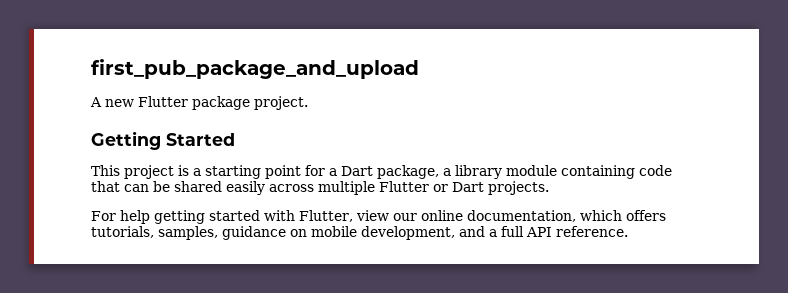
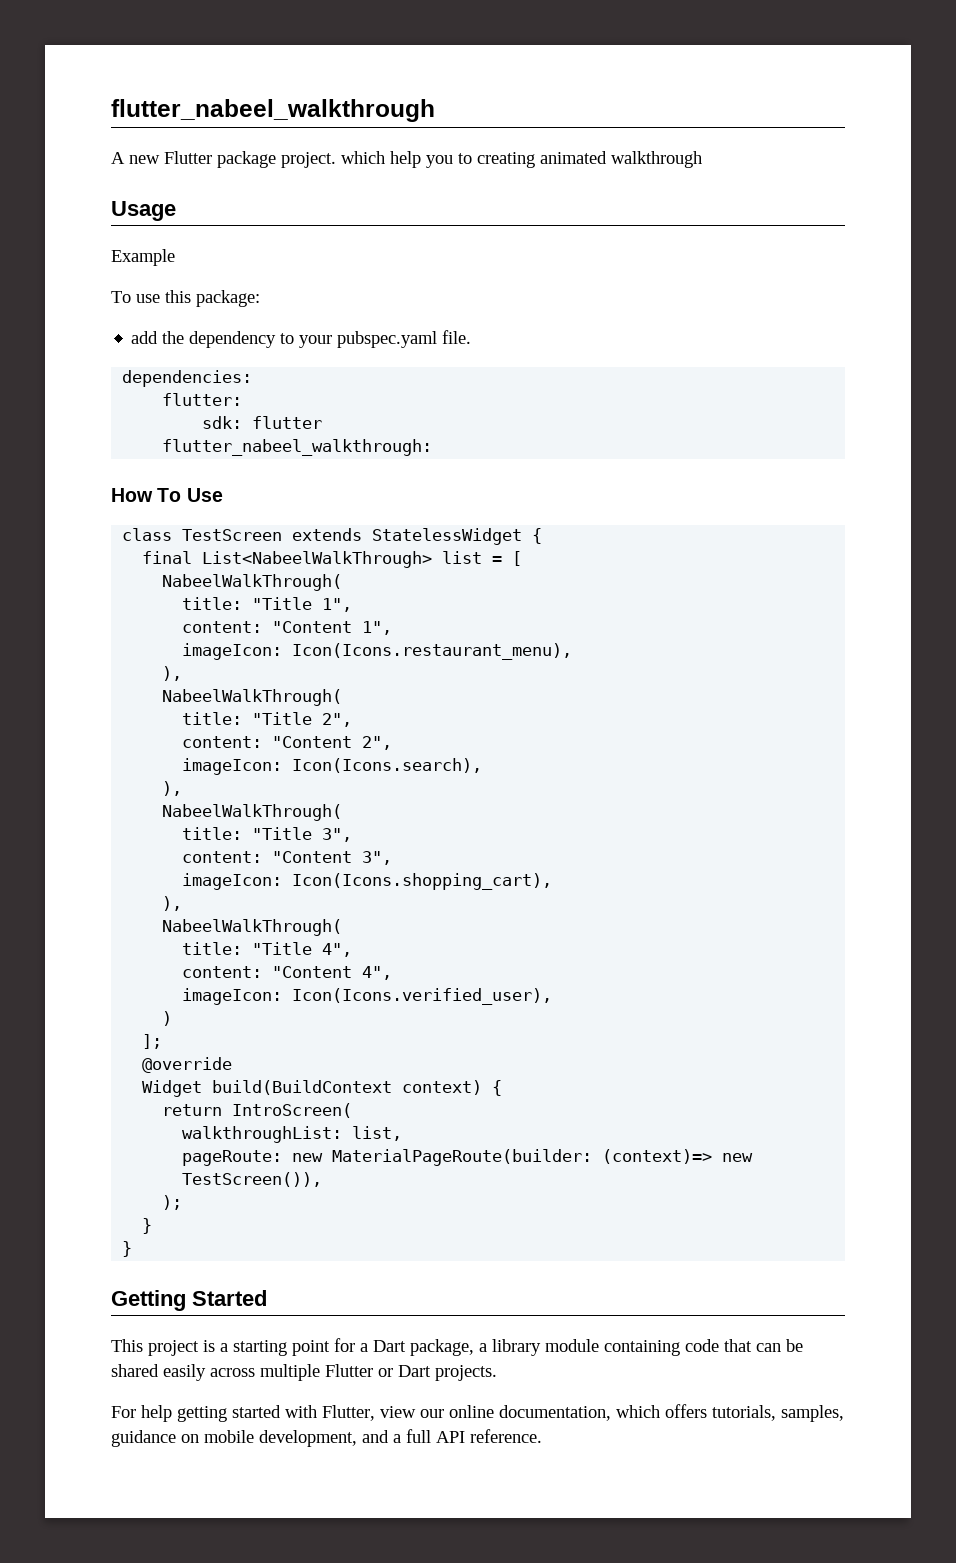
- first_pub_package_and_upload
+ flutter_nabeel_walkthrough
- A new Flutter package project.
+ A new Flutter package project. which help you to creating animated walkthrough
+ Usage
+ Example
+ To use this package:
+ add the dependency to your pubspec.yaml file.
+ dependencies:
+ flutter:
+ sdk: flutter
+ flutter_nabeel_walkthrough:
+ How To Use
+ class TestScreen extends StatelessWidget {
+ final List<NabeelWalkThrough> list = [
+ NabeelWalkThrough(
+ title: "Title 1",
+ content: "Content 1",
+ imageIcon: Icon(Icons.restaurant_menu),
+ ),
+ NabeelWalkThrough(
+ title: "Title 2",
+ content: "Content 2",
+ imageIcon: Icon(Icons.search),
+ ),
+ NabeelWalkThrough(
+ title: "Title 3",
+ content: "Content 3",
+ imageIcon: Icon(Icons.shopping_cart),
+ ),
+ NabeelWalkThrough(
+ title: "Title 4",
+ content: "Content 4",
+ imageIcon: Icon(Icons.verified_user),
+ )
+ ];
+ @override
+ Widget build(BuildContext context) {
+ return IntroScreen(
+ walkthroughList: list,
+ pageRoute: new MaterialPageRoute(builder: (context)=> new TestScreen()),
+ );
+ }
+ }

